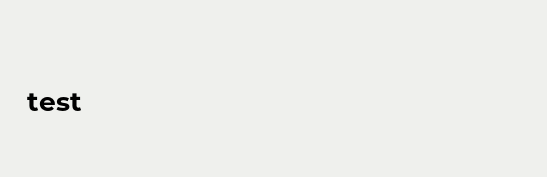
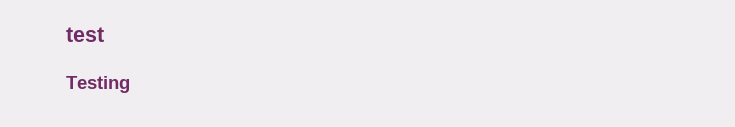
+ Testing

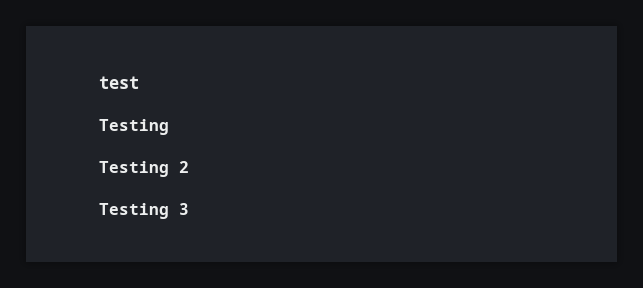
+ Testing 2
+ Testing 3

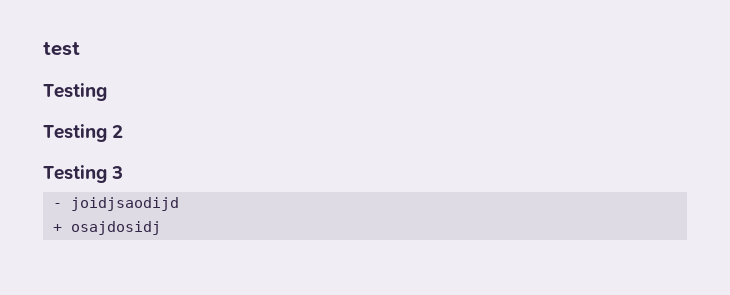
+ - joidjsaodijd
+ + osajdosidj

